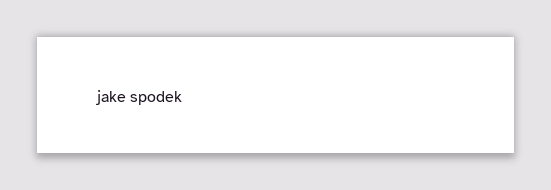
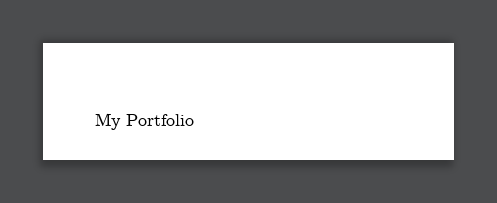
- jake spodek
+ My Portfolio

